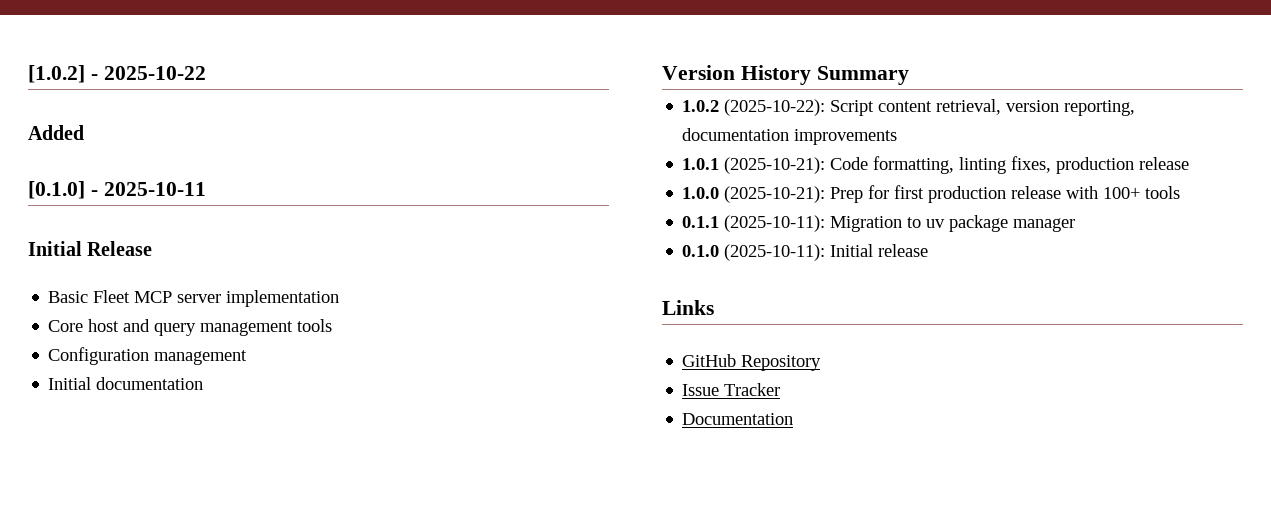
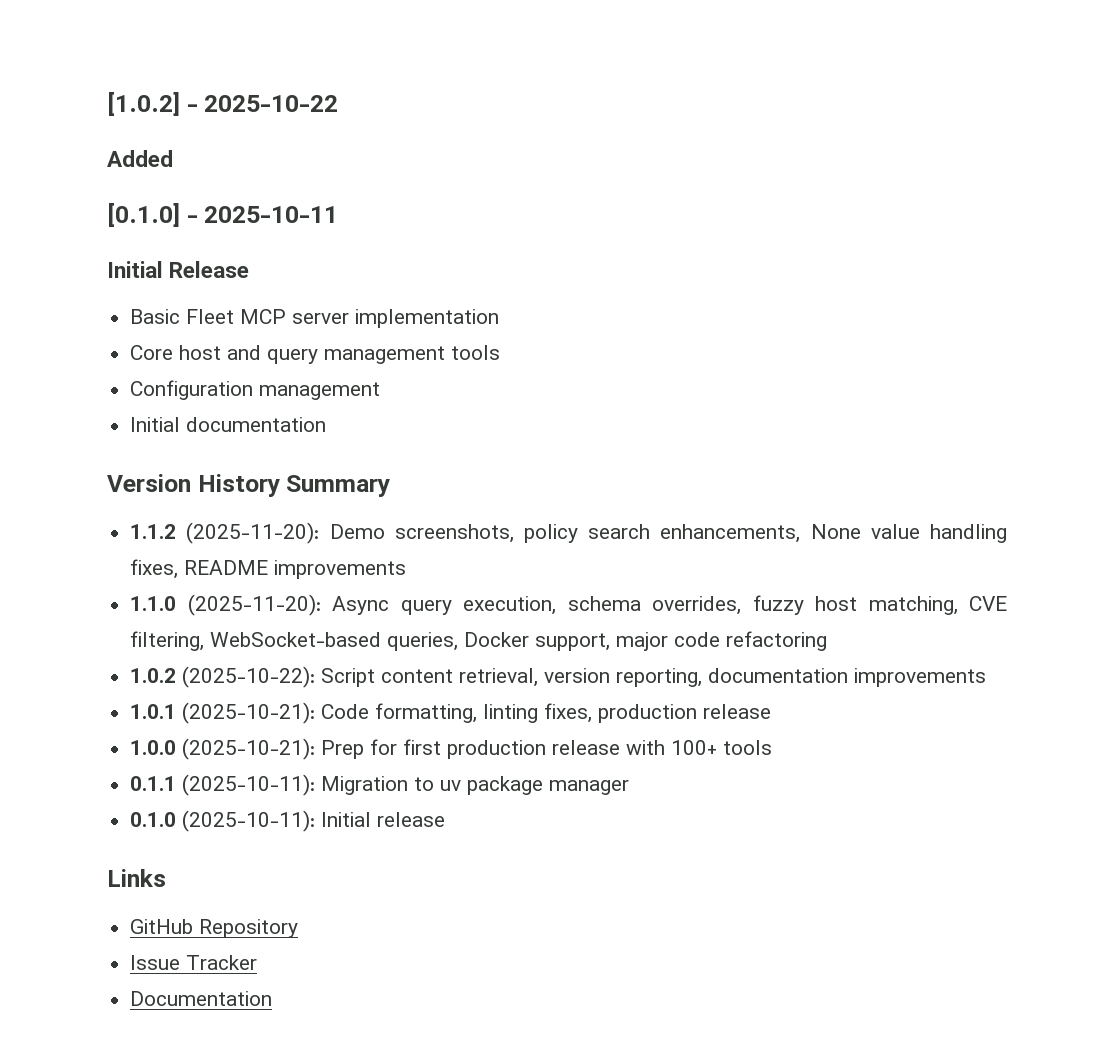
+ 1.1.2 (2025-11-20): Demo screenshots, policy search enhancements, None value handling fixes, README improvements
+ 1.1.0 (2025-11-20): Async query execution, schema overrides, fuzzy host matching, CVE filtering, WebSocket-based queries, Docker support, major code refactoring

